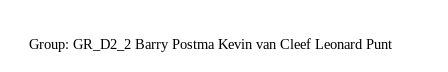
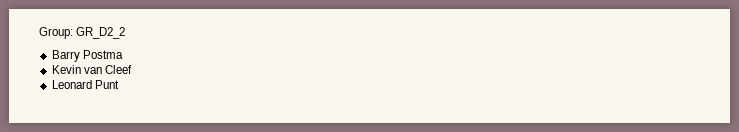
- Group: GR_D2_2 Barry Postma Kevin van Cleef Leonard Punt
+ Group: GR_D2_2
+ Barry Postma
+ Kevin van Cleef
+ Leonard Punt

